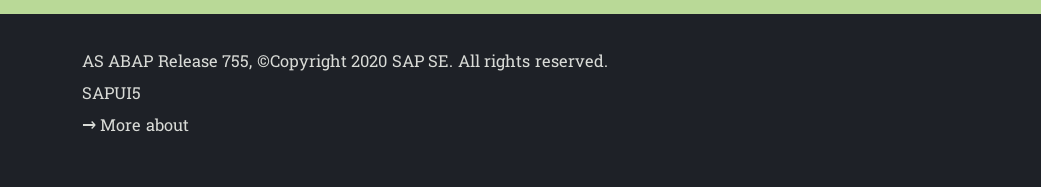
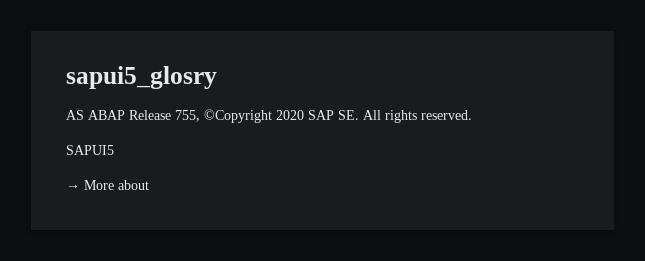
+ sapui5_glosry

